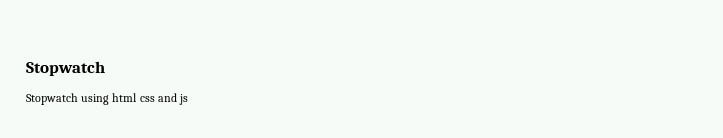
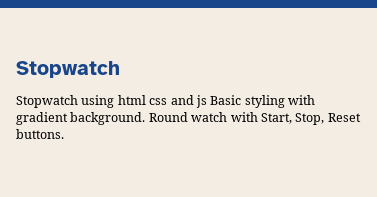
- Stopwatch using html css and js
+ Stopwatch using html css and js Basic styling with gradient background. Round watch with Start, Stop, Reset buttons.

